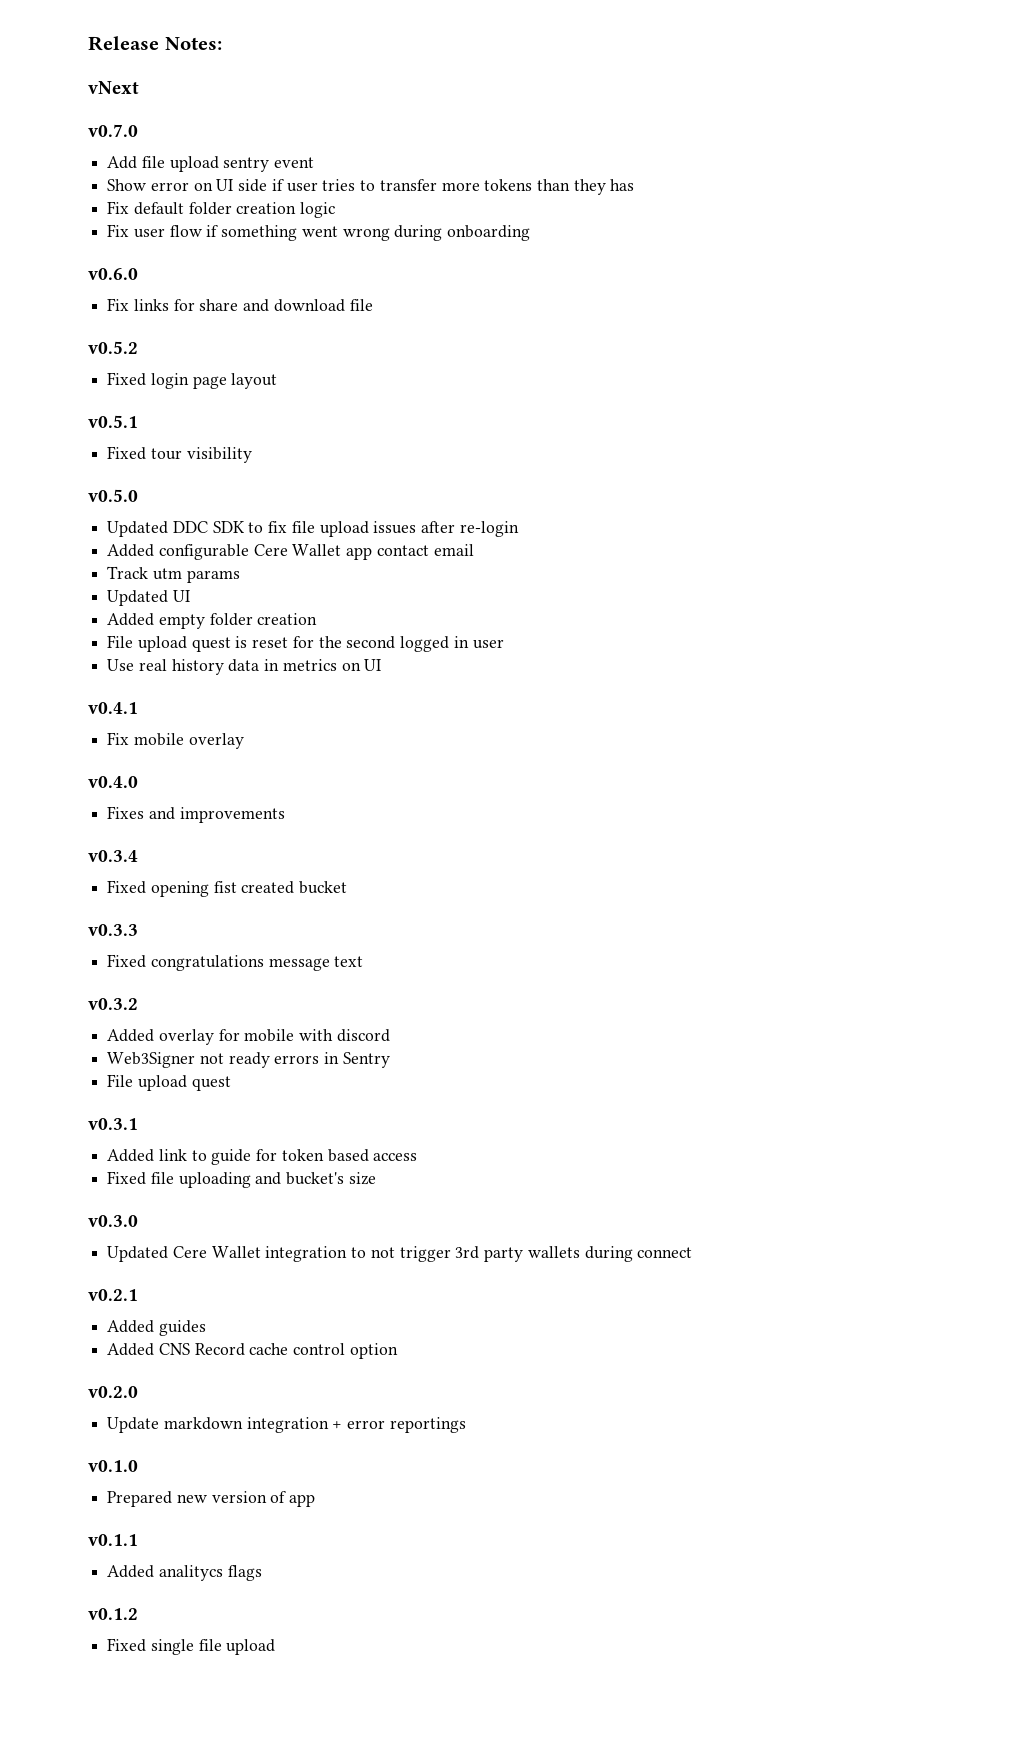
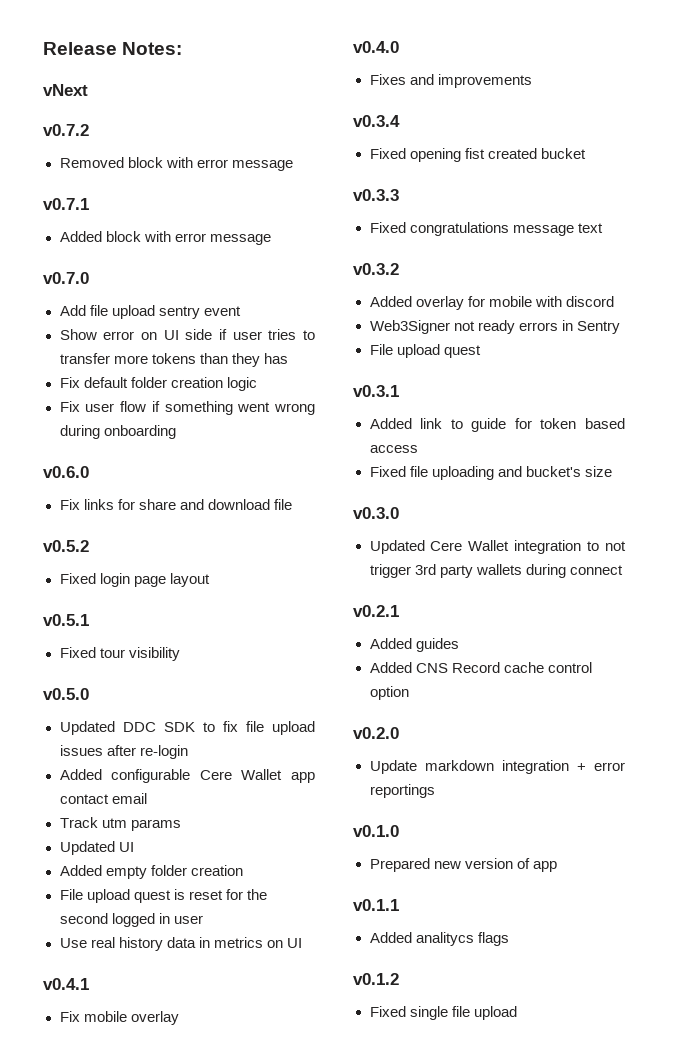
+ v0.7.2
+ Removed block with error message
+ v0.7.1
+ Added block with error message

